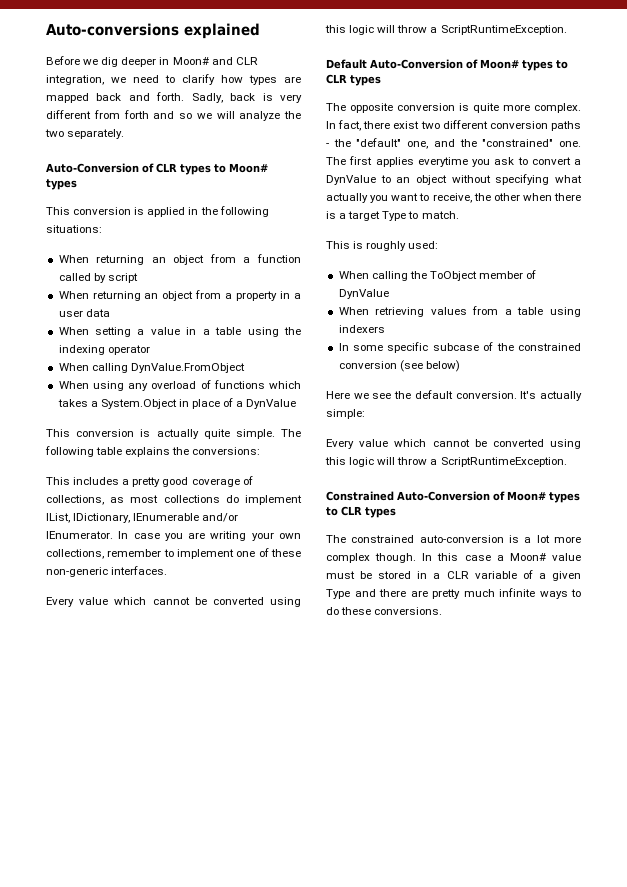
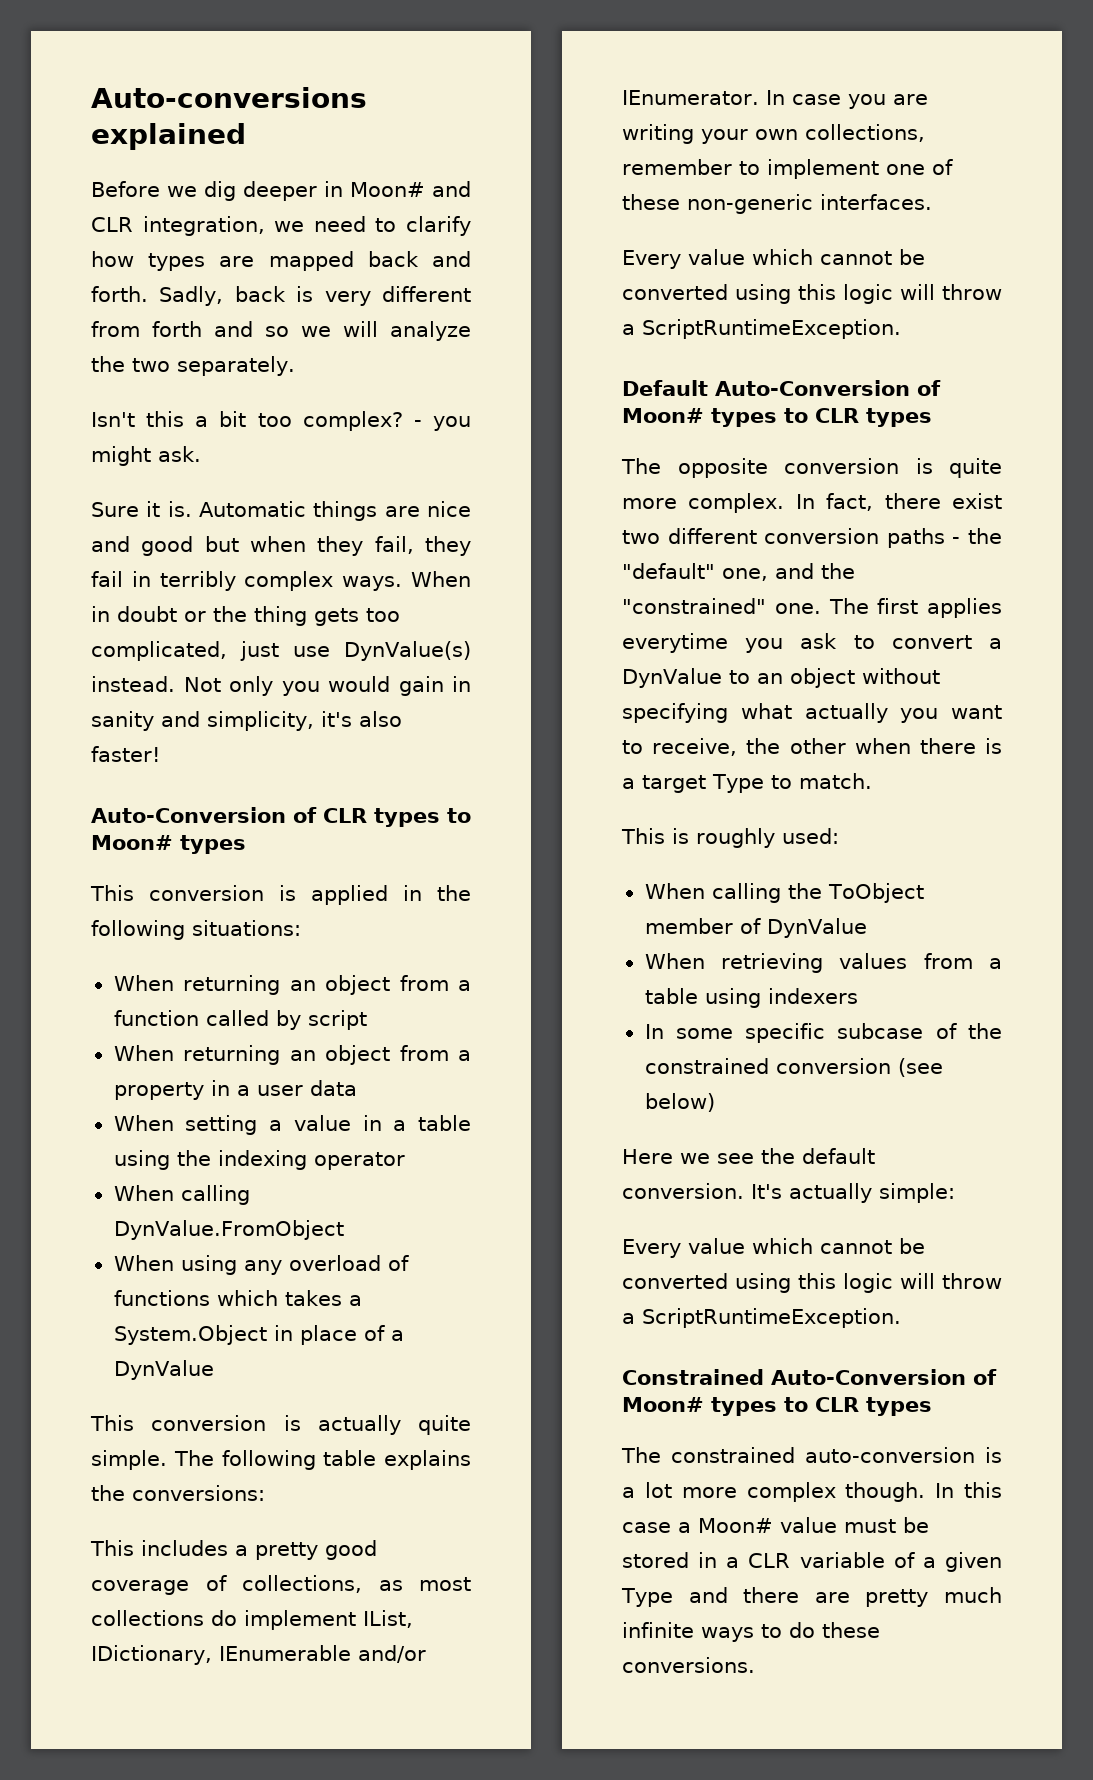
+ Isn't this a bit too complex? - you might ask.
+ Sure it is. Automatic things are nice and good but when they fail, they fail in terribly complex ways. When in doubt or the thing gets too complicated, just use DynValue(s) instead. Not only you would gain in sanity and simplicity, it's also faster!

